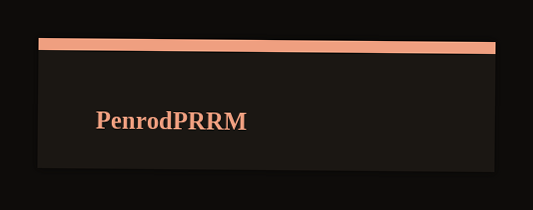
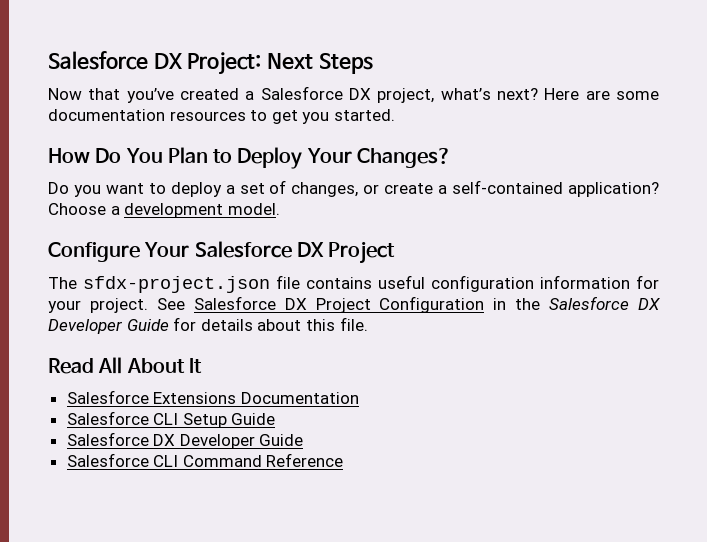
- PenrodPRRM
+ Salesforce DX Project: Next Steps
+ Now that you’ve created a Salesforce DX project, what’s next? Here are some documentation resources to get you started.
+ How Do You Plan to Deploy Your Changes?
+ Do you want to deploy a set of changes, or create a self-contained application? Choose a development model.
+ Configure Your Salesforce DX Project
+ The sfdx-project.json file contains useful configuration information for your project. See Salesforce DX Project Configuration in the Salesforce DX Developer Guide for details about this file.
+ Read All About It
+ Salesforce Extensions Documentation
+ Salesforce CLI Setup Guide
+ Salesforce DX Developer Guide
+ Salesforce CLI Command Reference

